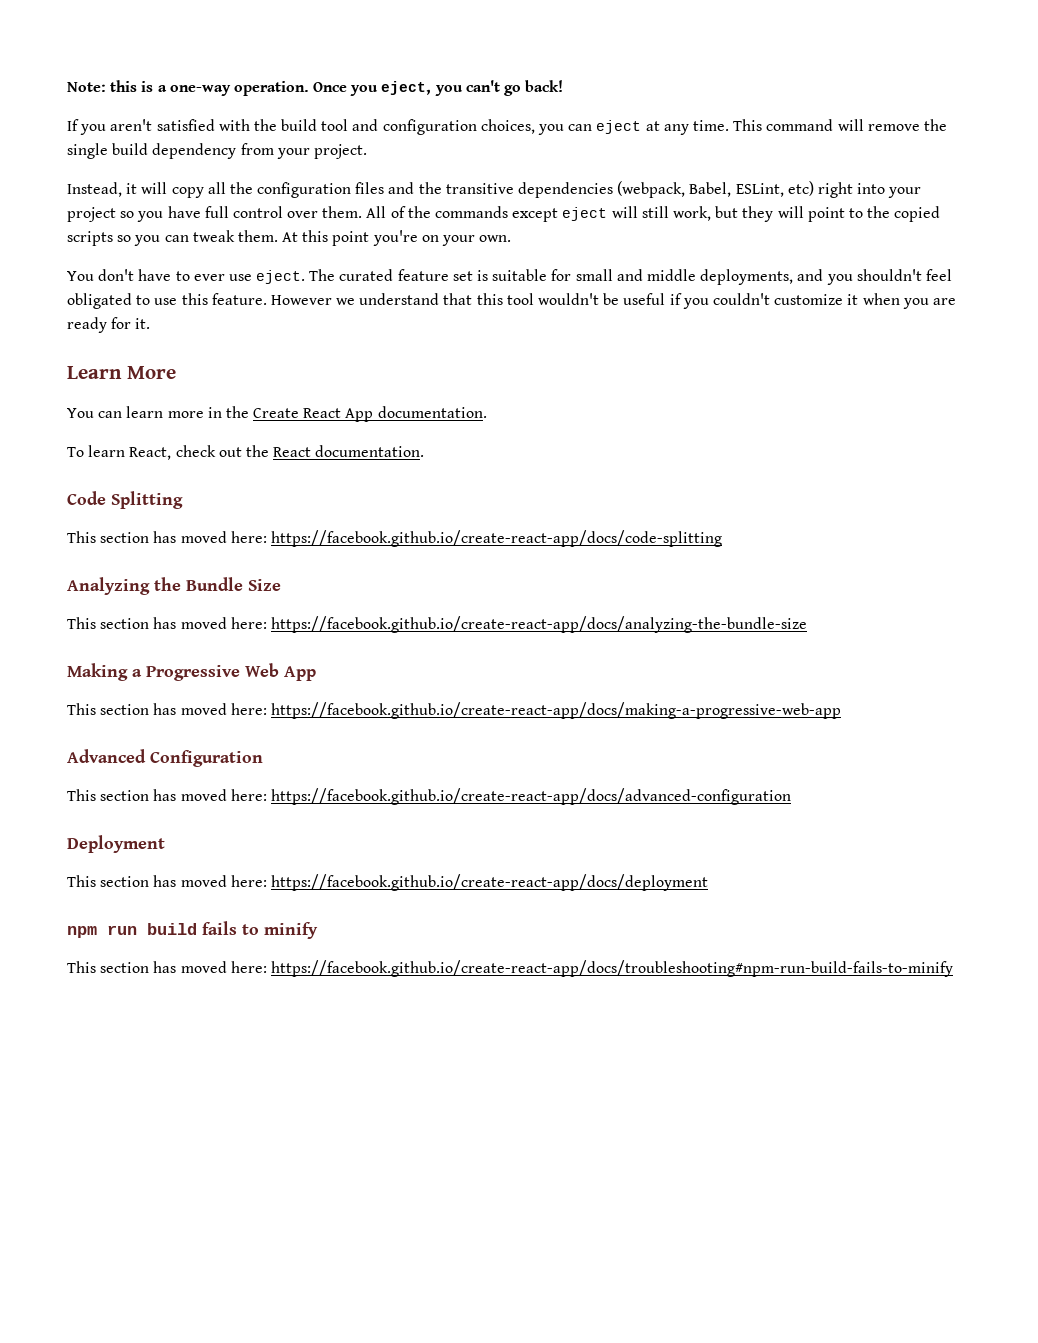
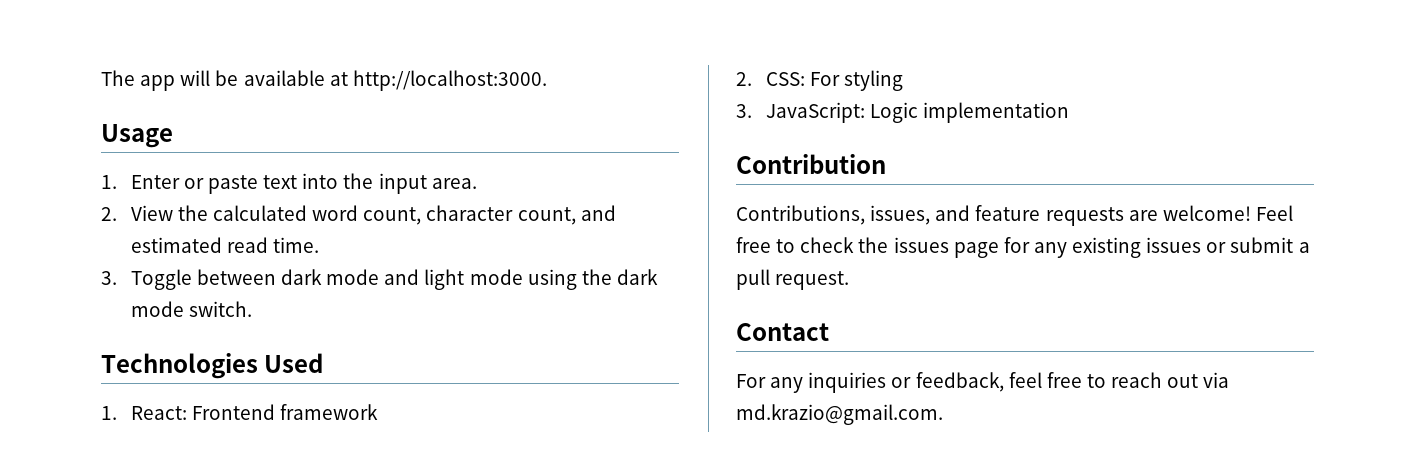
- Note: this is a one-way operation. Once you eject, you can't go back!
- If you aren't satisfied with the build tool and configuration choices, you can eject at any time. This command will remove the single build dependency from your project.
- Instead, it will copy all the configuration files and the transitive dependencies (webpack, Babel, ESLint, etc) right into your project so you have full control over them. All of the commands except eject will still work, but they will point to the copied scripts so you can tweak them. At this point you're on your own.
- You don't have to ever use eject. The curated feature set is suitable for small and middle deployments, and you shouldn't feel obligated to use this feature. However we understand that this tool wouldn't be useful if you couldn't customize it when you are ready for it.
- Learn More
- You can learn more in the Create React App documentation.
- To learn React, check out the React documentation.
- Code Splitting
- This section has moved here: https://facebook.github.io/create-react-app/docs/code-splitting
- Analyzing the Bundle Size
- This section has moved here: https://facebook.github.io/create-react-app/docs/analyzing-the-bundle-size
- Making a Progressive Web App
- This section has moved here: https://facebook.github.io/create-react-app/docs/making-a-progressive-web-app
- Advanced Configuration
- This section has moved here: https://facebook.github.io/create-react-app/docs/advanced-configuration
- Deployment
- This section has moved here: https://facebook.github.io/create-react-app/docs/deployment
- npm run build fails to minify
- This section has moved here: https://facebook.github.io/create-react-app/docs/troubleshooting#npm-run-build-fails-to-minify
+ The app will be available at http://localhost:3000.
+ Usage
+ 1. Enter or paste text into the input area.
+ 2. View the calculated word count, character count, and estimated read time.
+ 3. Toggle between dark mode and light mode using the dark mode switch.
+ Technologies Used
+ 1. React: Frontend framework
+ 2. CSS: For styling
+ 3. JavaScript: Logic implementation
+ Contribution
+ Contributions, issues, and feature requests are welcome! Feel free to check the issues page for any existing issues or submit a pull request.
+ Contact
+ For any inquiries or feedback, feel free to reach out via md.krazio@gmail.com.

